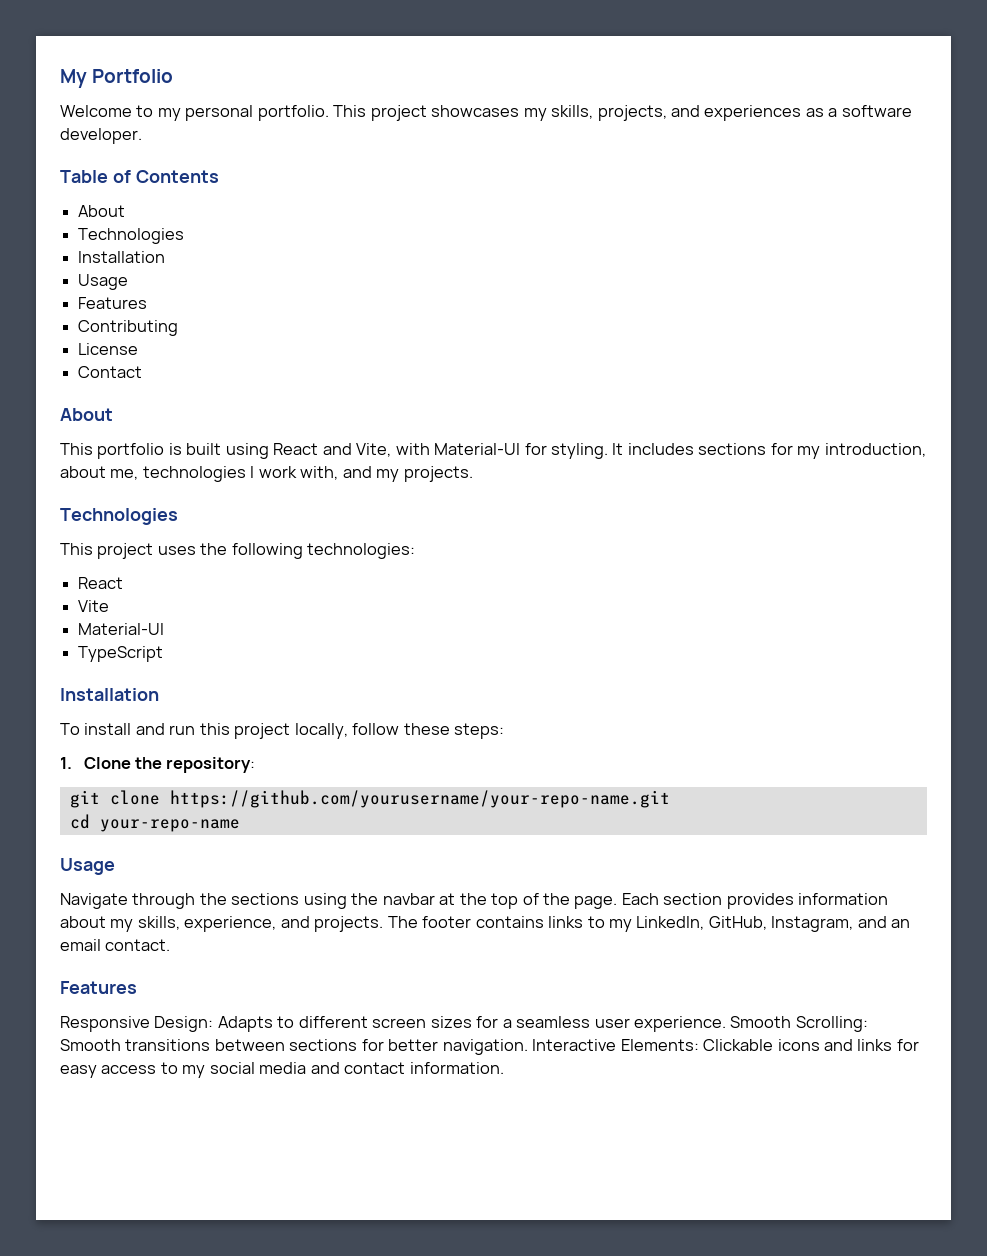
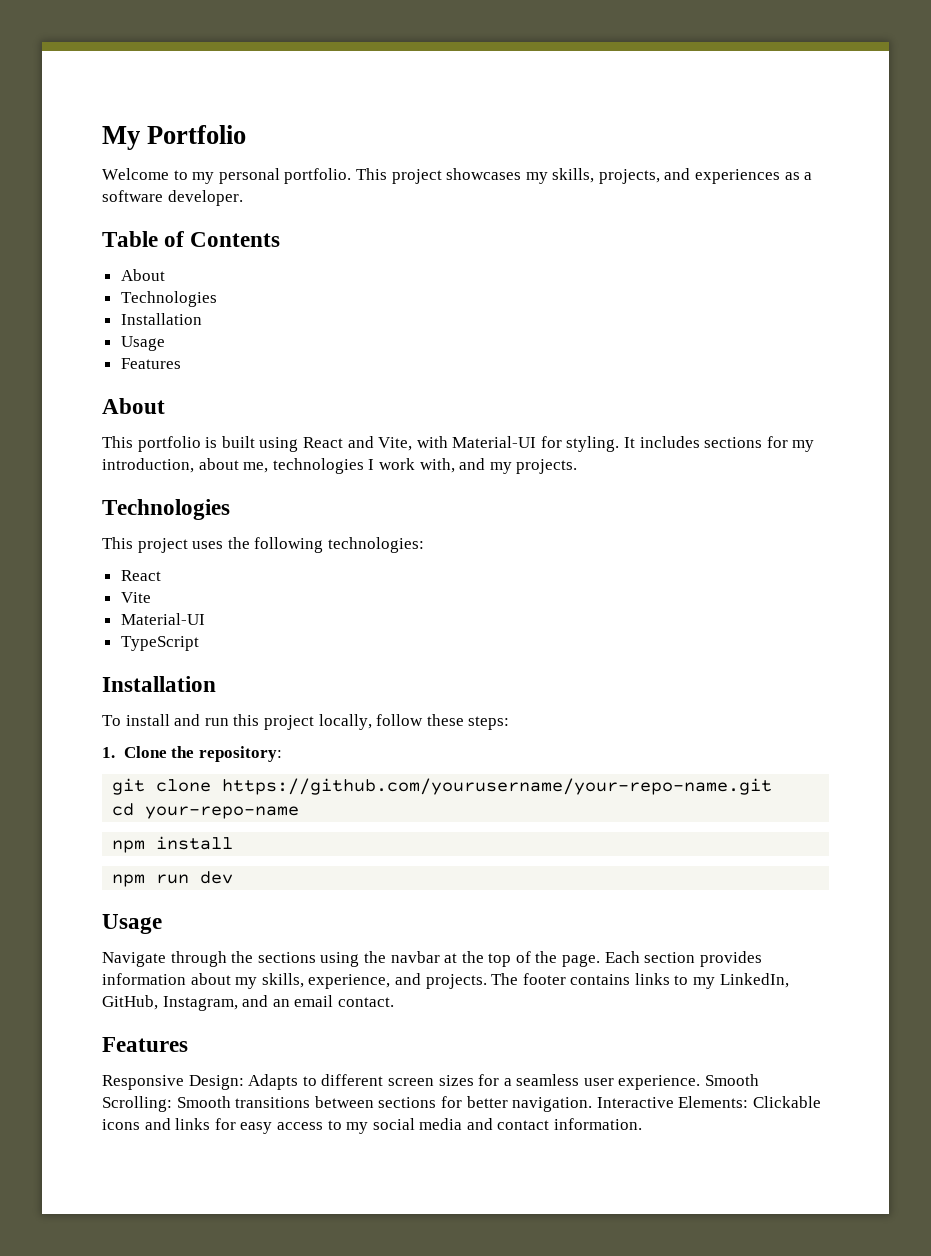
- Contributing
- License
- Contact
+ npm install
+ npm run dev

